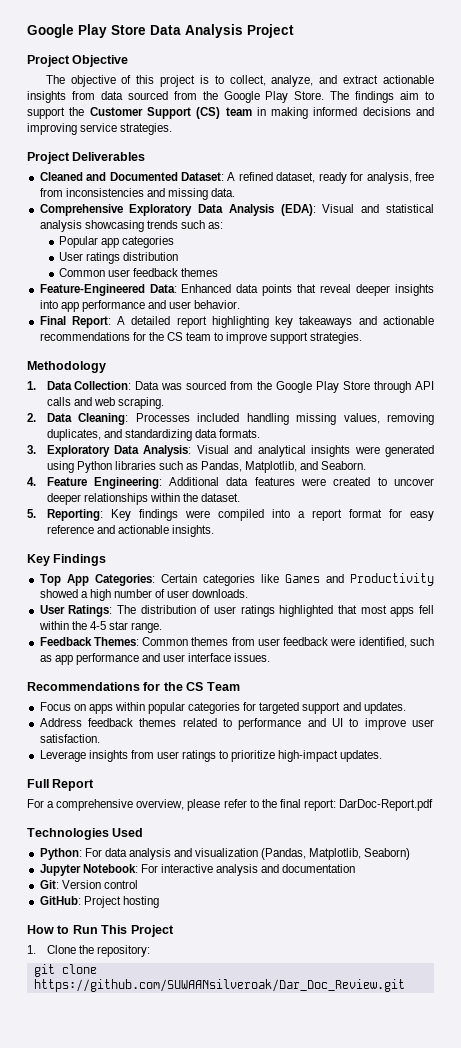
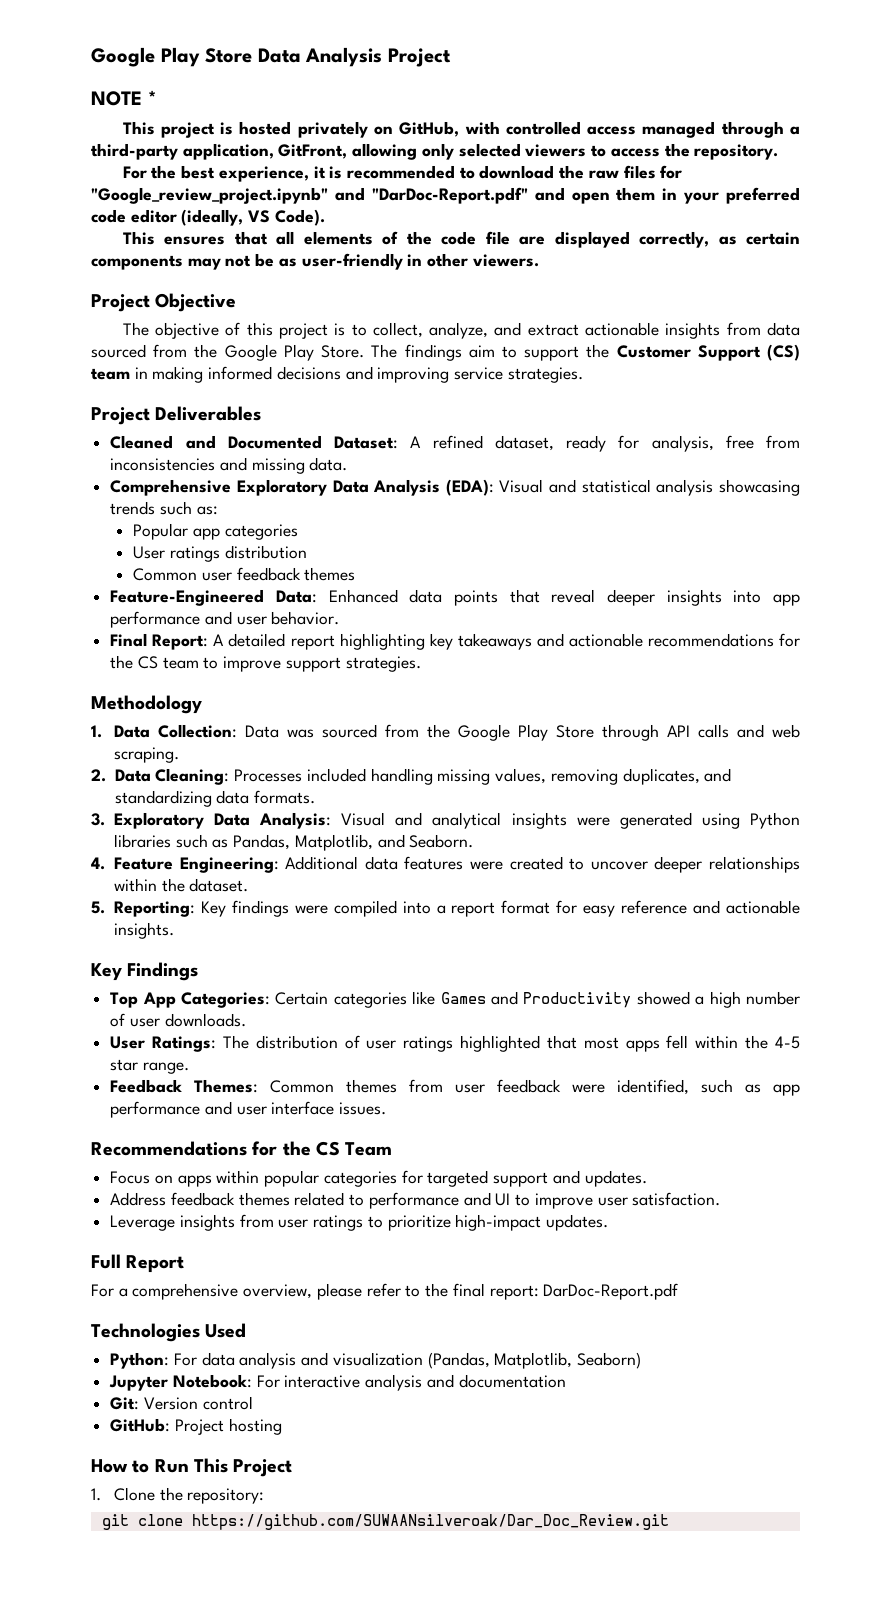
+ NOTE *
+ This project is hosted privately on GitHub, with controlled access managed through a third-party application, GitFront, allowing only selected viewers to access the repository.
+ For the best experience, it is recommended to download the raw files for "Google_review_project.ipynb" and "DarDoc-Report.pdf" and open them in your preferred code editor (ideally, VS Code).
+ This ensures that all elements of the code file are displayed correctly, as certain components may not be as user-friendly in other viewers.

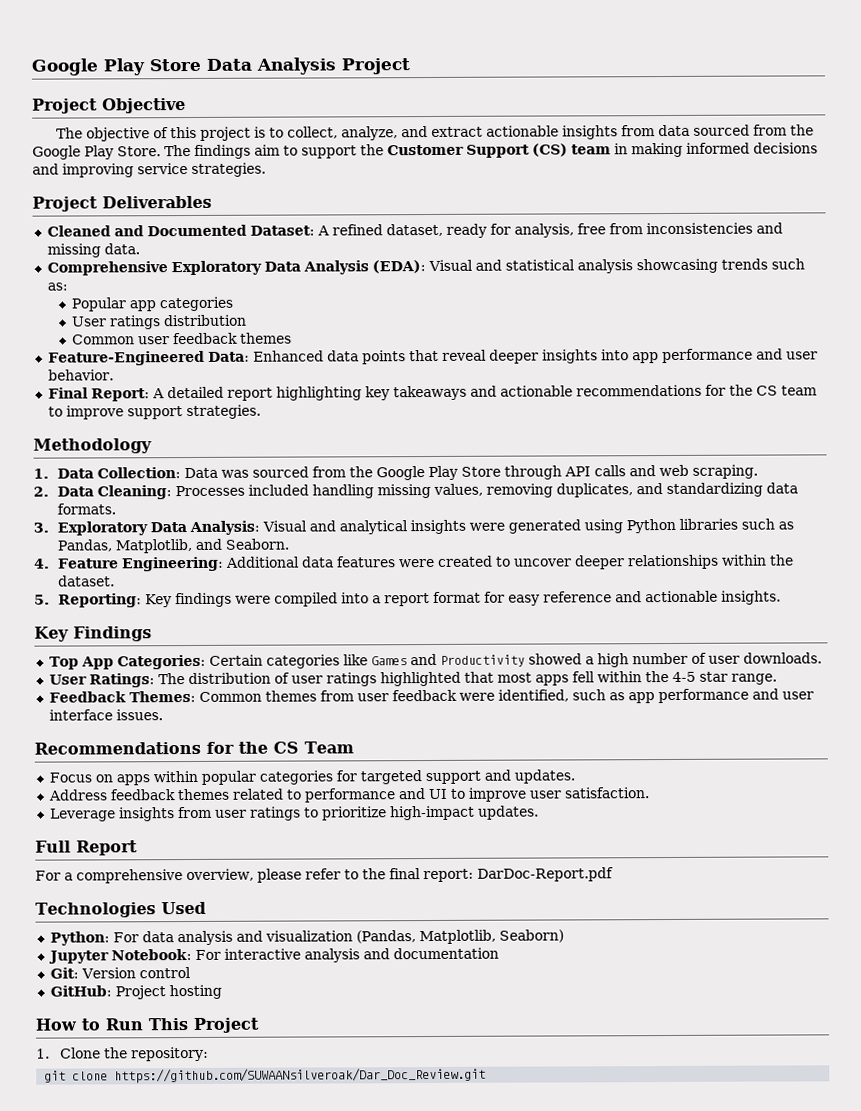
- NOTE *
- This project is hosted privately on GitHub, with controlled access managed through a third-party application, GitFront, allowing only selected viewers to access the repository.
- For the best experience, it is recommended to download the raw files for "Google_review_project.ipynb" and "DarDoc-Report.pdf" and open them in your preferred code editor (ideally, VS Code).
- This ensures that all elements of the code file are displayed correctly, as certain components may not be as user-friendly in other viewers.

